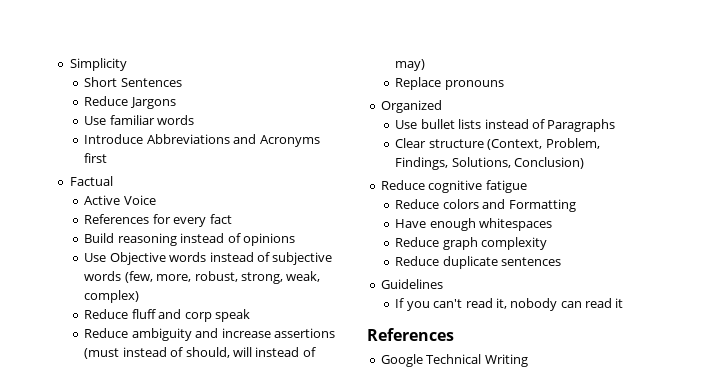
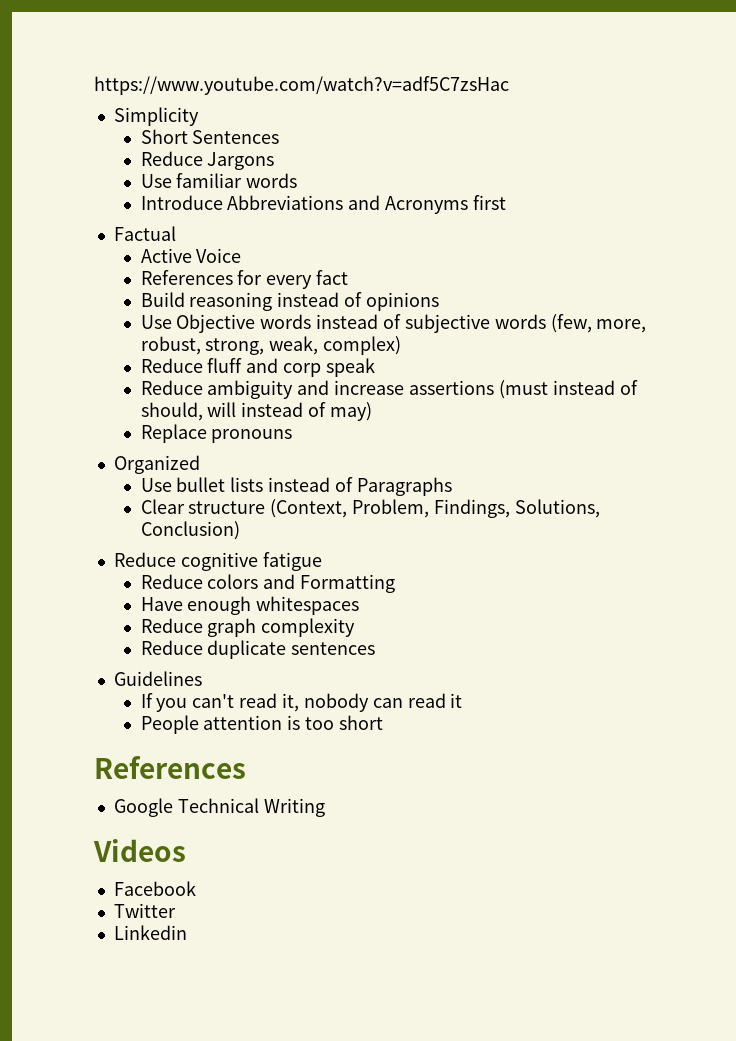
+ https://www.youtube.com/watch?v=adf5C7zsHac
+ People attention is too short
+ Videos
+ Facebook
+ Twitter
+ Linkedin

